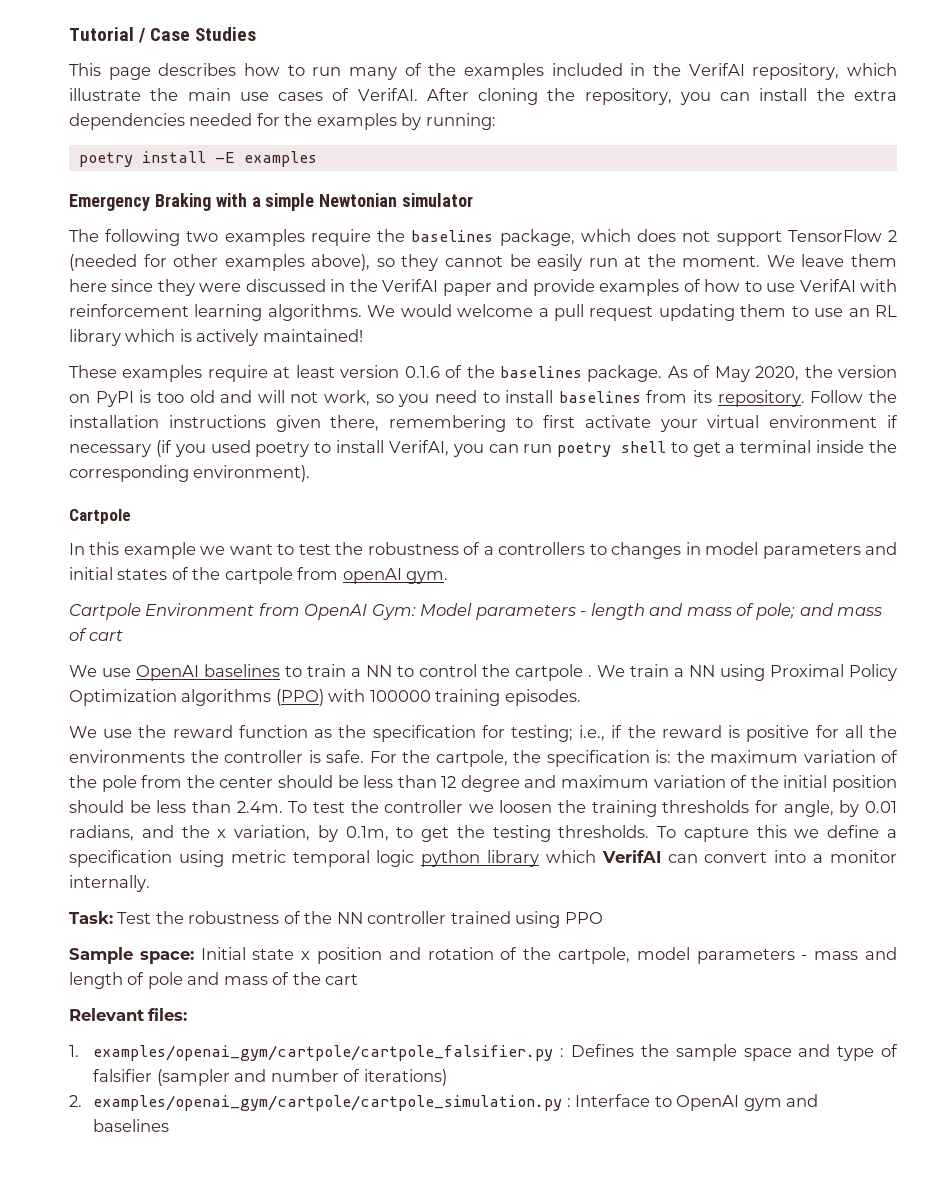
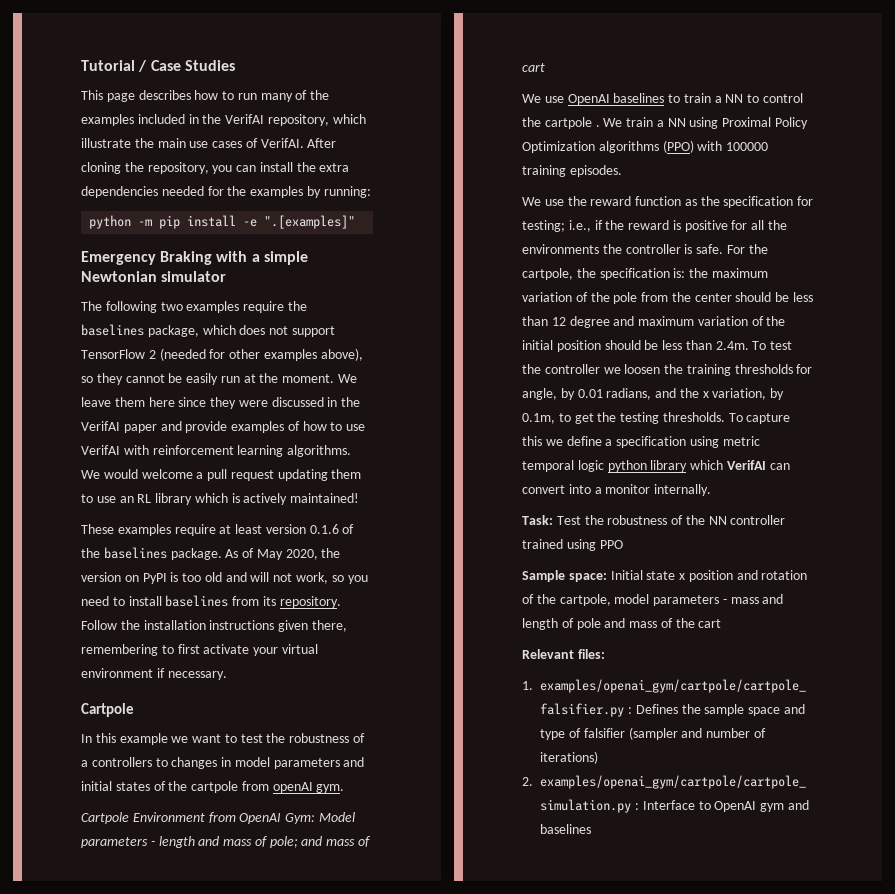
- poetry install -E examples
+ python -m pip install -e ".[examples]"
- Follow the installation instructions given there, remembering to first activate your virtual environment if necessary (if you used poetry to install VerifAI, you can run poetry shell to get a terminal inside the corresponding environment).
+ Follow the installation instructions given there, remembering to first activate your virtual environment if necessary.

